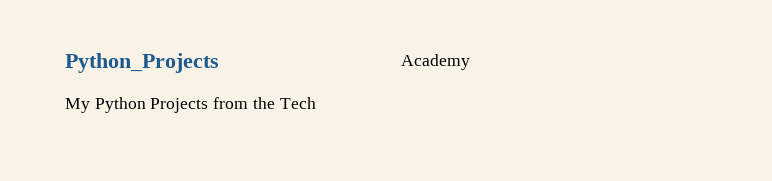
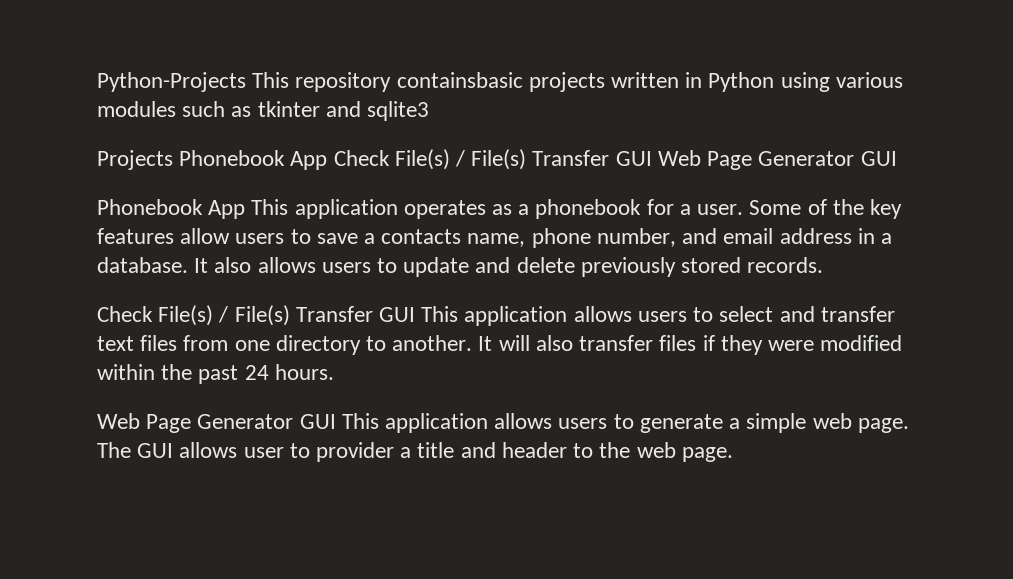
- Python_Projects
- My Python Projects from the Tech Academy
+ Python-Projects This repository containsbasic projects written in Python using various modules such as tkinter and sqlite3
+ Projects Phonebook App Check File(s) / File(s) Transfer GUI Web Page Generator GUI
+ Phonebook App This application operates as a phonebook for a user. Some of the key features allow users to save a contacts name, phone number, and email address in a database. It also allows users to update and delete previously stored records.
+ Check File(s) / File(s) Transfer GUI This application allows users to select and transfer text files from one directory to another. It will also transfer files if they were modified within the past 24 hours.
+ Web Page Generator GUI This application allows users to generate a simple web page. The GUI allows user to provider a title and header to the web page.

